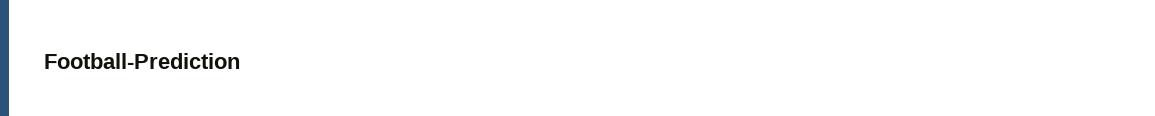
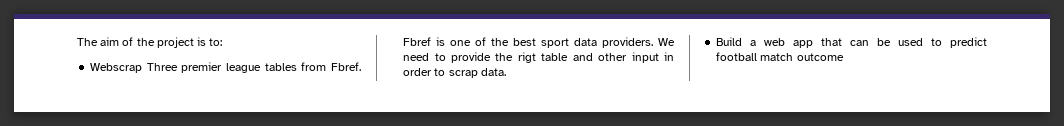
- Football-Prediction
+ The aim of the project is to:
+ Webscrap Three premier league tables from Fbref. Fbref is one of the best sport data providers. We need to provide the rigt table and other input in order to scrap data.
+ Build a web app that can be used to predict football match outcome

